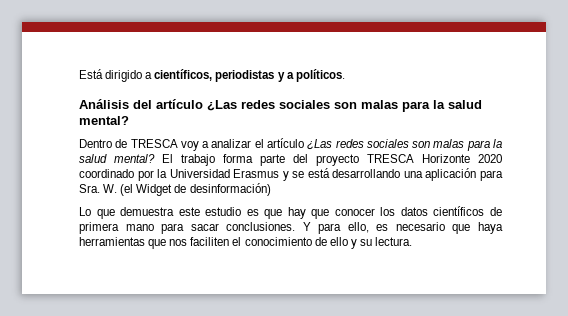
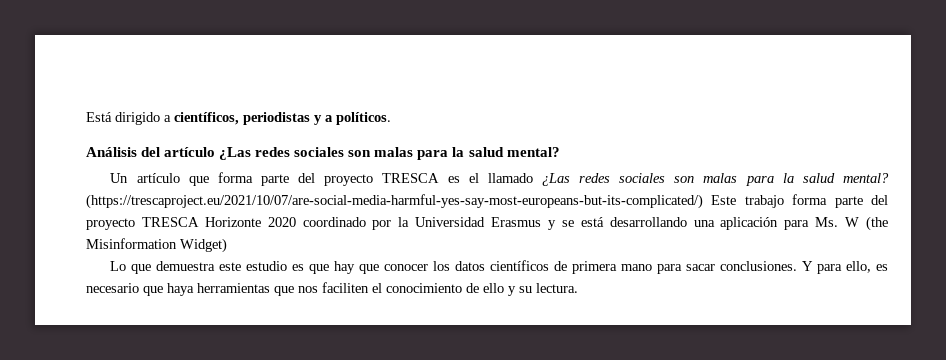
- Dentro de TRESCA voy a analizar el artículo ¿Las redes sociales son malas para la salud mental? El trabajo forma parte del proyecto TRESCA Horizonte 2020 coordinado por la Universidad Erasmus y se está desarrollando una aplicación para Sra. W. (el Widget de desinformación)
+ Un artículo que forma parte del proyecto TRESCA es el llamado ¿Las redes sociales son malas para la salud mental? (https://trescaproject.eu/2021/10/07/are-social-media-harmful-yes-say-most-europeans-but-its-complicated/) Este trabajo forma parte del proyecto TRESCA Horizonte 2020 coordinado por la Universidad Erasmus y se está desarrollando una aplicación para Ms. W (the Misinformation Widget)

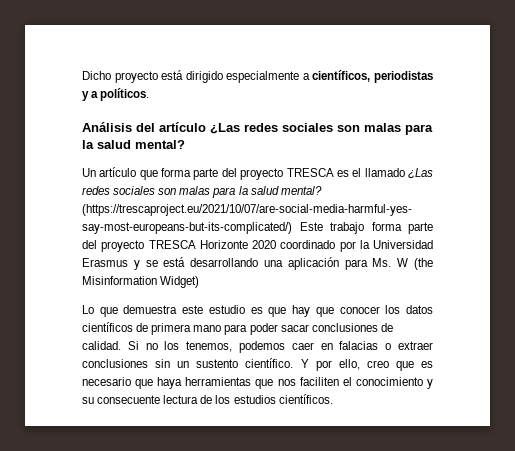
- Está dirigido a científicos, periodistas y a políticos.
+ Dicho proyecto está dirigido especialmente a científicos, periodistas y a políticos.
- Lo que demuestra este estudio es que hay que conocer los datos científicos de primera mano para sacar conclusiones. Y para ello, es necesario que haya herramientas que nos faciliten el conocimiento de ello y su lectura.
+ Lo que demuestra este estudio es que hay que conocer los datos científicos de primera mano para poder sacar conclusiones de calidad. Si no los tenemos, podemos caer en falacias o extraer conclusiones sin un sustento científico. Y por ello, creo que es necesario que haya herramientas que nos faciliten el conocimiento y su consecuente lectura de los estudios científicos.

